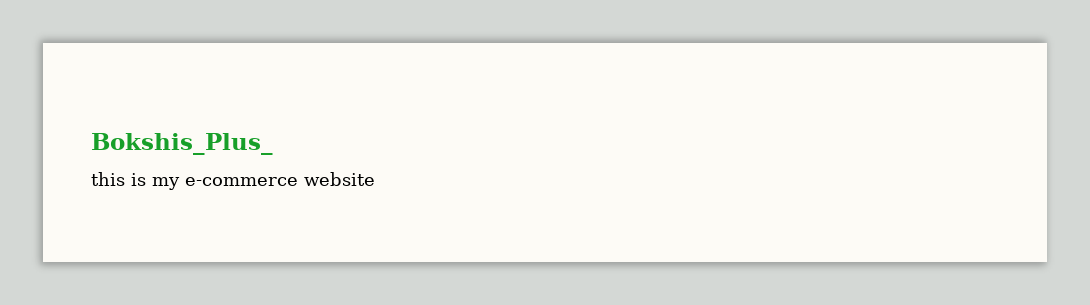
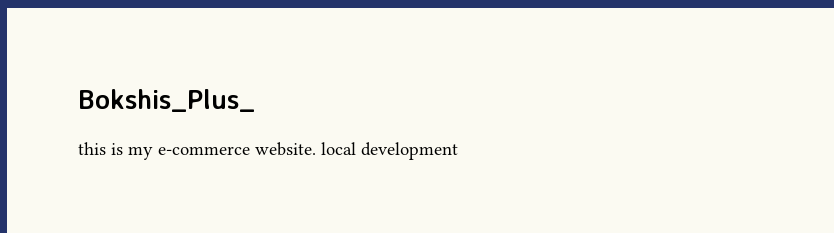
- this is my e-commerce website
+ this is my e-commerce website. local development

